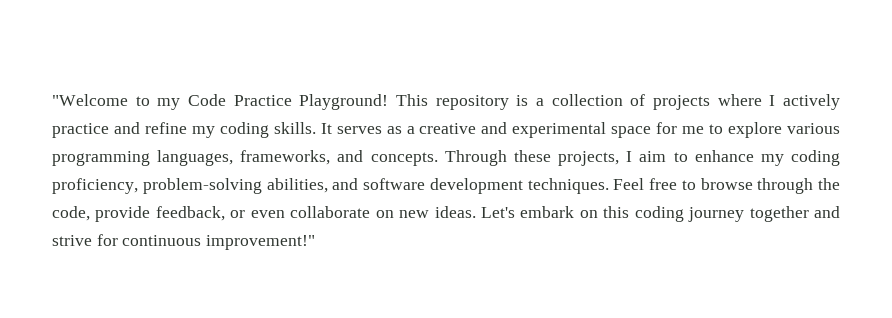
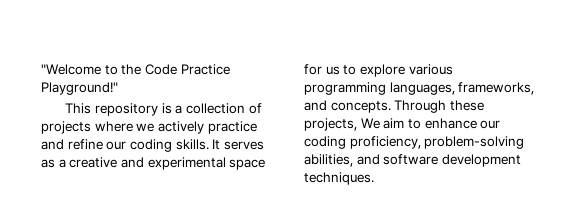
- "Welcome to my Code Practice Playground! This repository is a collection of projects where I actively practice and refine my coding skills.
+ "Welcome to the Code Practice Playground!"
+ This repository is a collection of projects where we actively practice and refine our coding skills.
- It serves as a creative and experimental space for me to explore various programming languages, frameworks, and concepts.
+ It serves as a creative and experimental space for us to explore various programming languages, frameworks, and concepts.
- Through these projects, I aim to enhance my coding proficiency, problem-solving abilities, and software development techniques. Feel free to browse through the code, provide feedback, or even collaborate on new ideas. Let's embark on this coding journey together and strive for continuous improvement!"
+ Through these projects, We aim to enhance our coding proficiency, problem-solving abilities, and software development techniques.

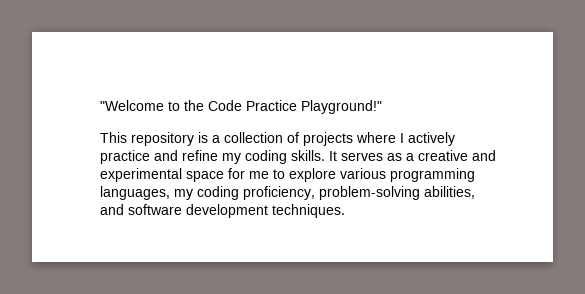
- This repository is a collection of projects where we actively practice and refine our coding skills.
+ This repository is a collection of projects where I actively practice and refine my coding skills.
- It serves as a creative and experimental space for us to explore various programming languages, frameworks, and concepts. Through these projects, We aim to enhance our coding proficiency, problem-solving abilities, and software development techniques.
+ It serves as a creative and experimental space for me to explore various programming languages, my coding proficiency, problem-solving abilities, and software development techniques.

